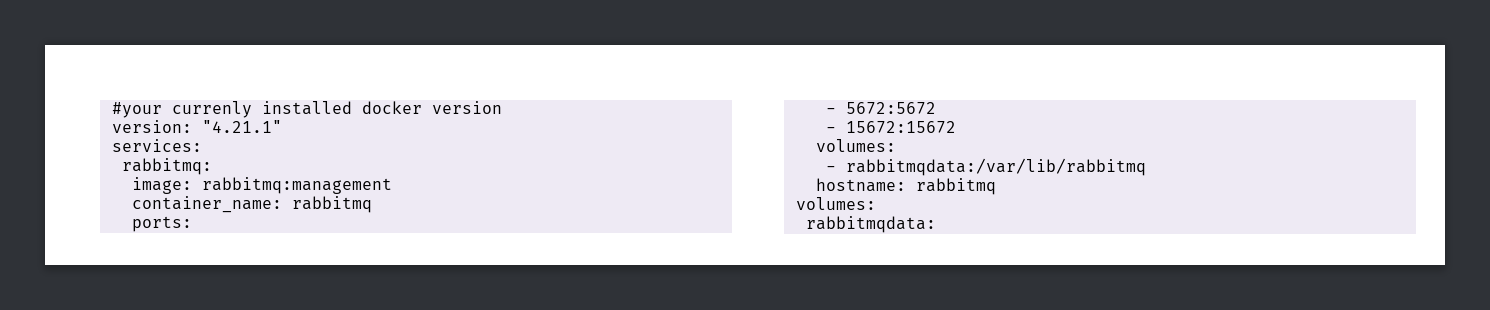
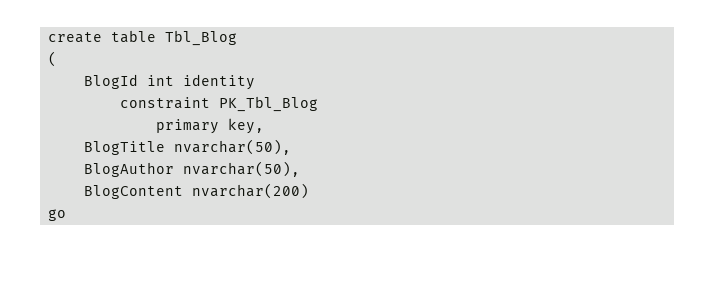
- #your currenly installed docker version
- version: "4.21.1"
- services:
- rabbitmq:
- image: rabbitmq:management
- container_name: rabbitmq
- ports:
- - 5672:5672
- - 15672:15672
- volumes:
- - rabbitmqdata:/var/lib/rabbitmq
- hostname: rabbitmq
- volumes:
- rabbitmqdata:
+ create table Tbl_Blog
+ (
+ BlogId int identity
+ constraint PK_Tbl_Blog
+ primary key,
+ BlogTitle nvarchar(50),
+ BlogAuthor nvarchar(50),
+ BlogContent nvarchar(200)
+ go

